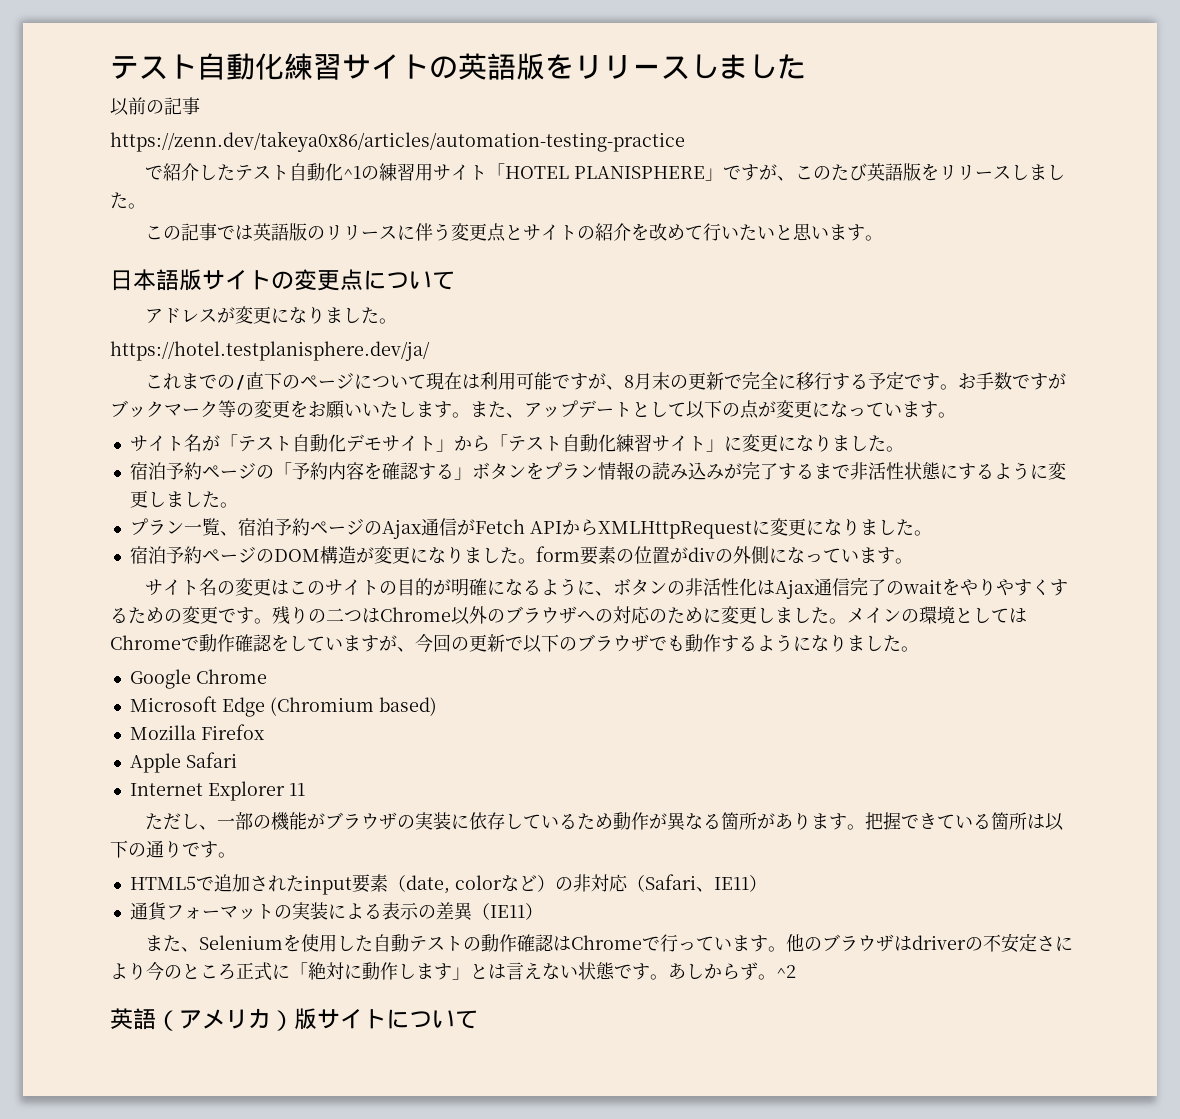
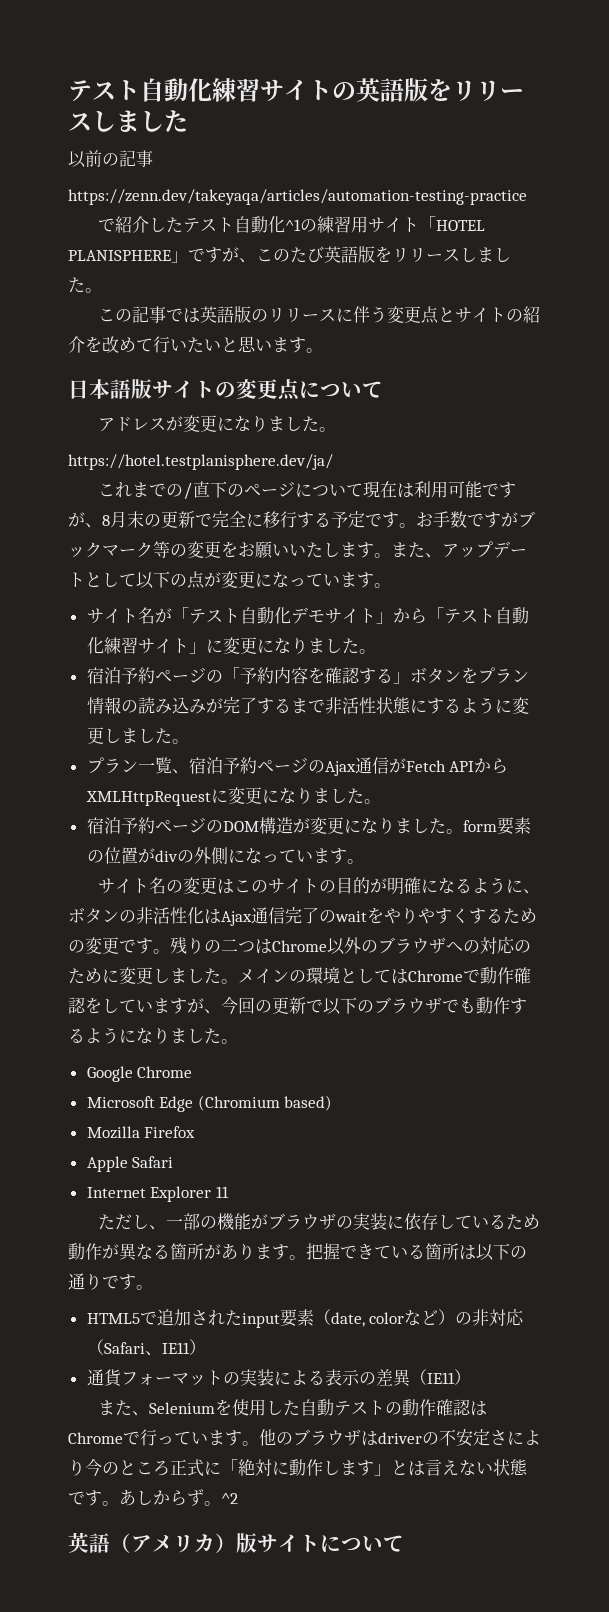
- https://zenn.dev/takeya0x86/articles/automation-testing-practice
+ https://zenn.dev/takeyaqa/articles/automation-testing-practice

